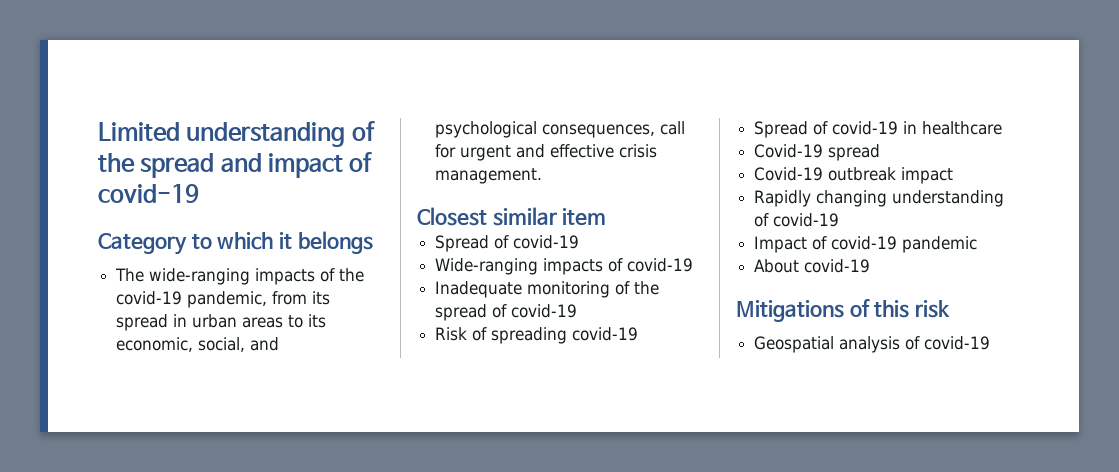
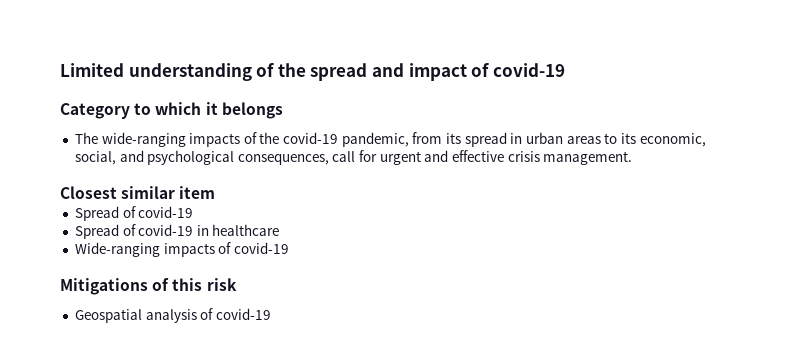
- Wide-ranging impacts of covid-19
- Inadequate monitoring of the spread of covid-19
- Risk of spreading covid-19
- Covid-19 spread
- Covid-19 outbreak impact
- Rapidly changing understanding of covid-19
- Impact of covid-19 pandemic
- About covid-19
+ Wide-ranging impacts of covid-19

